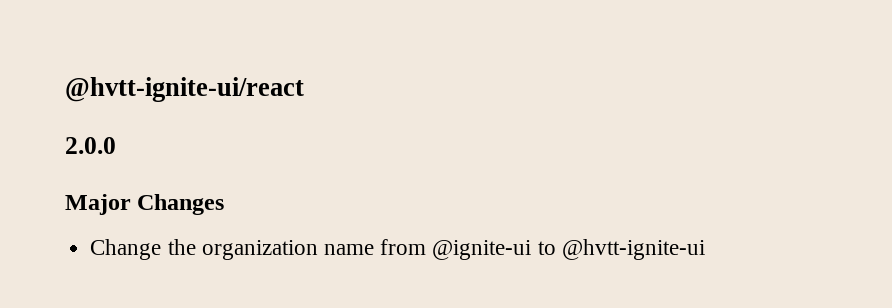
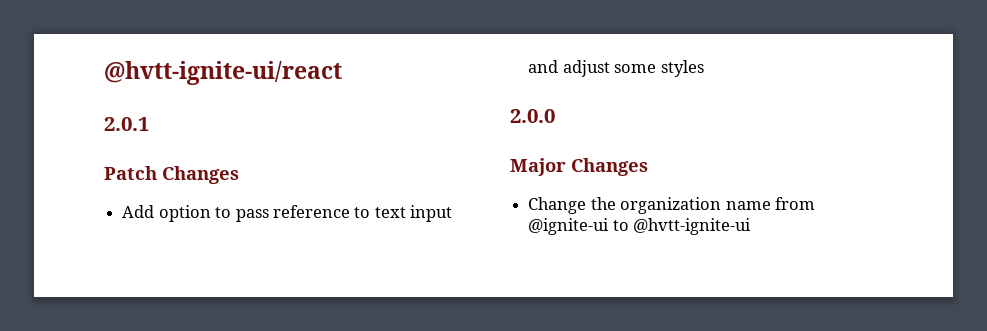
+ 2.0.1
+ Patch Changes
+ Add option to pass reference to text input and adjust some styles

